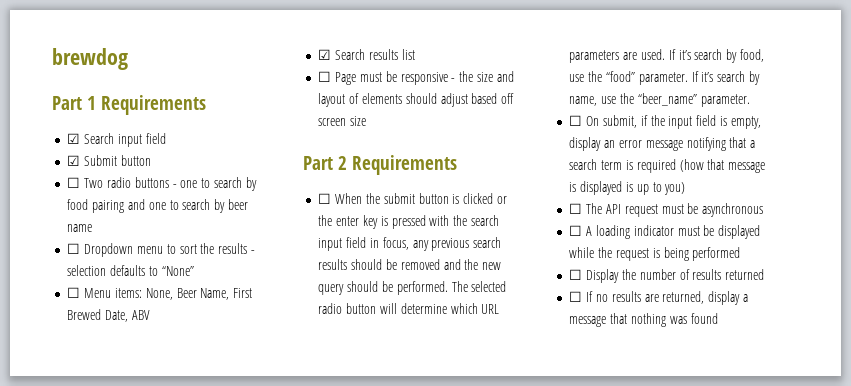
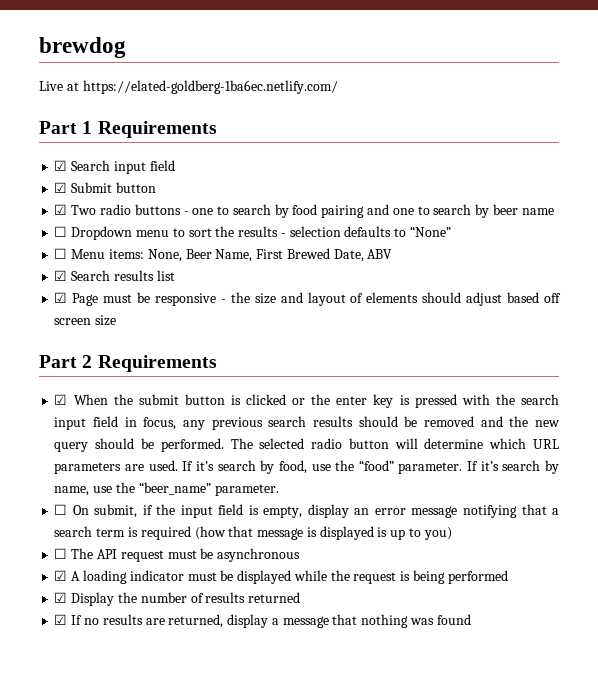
+ Live at https://elated-goldberg-1ba6ec.netlify.com/
- ☐ Two radio buttons - one to search by food pairing and one to search by beer name
+ ☑ Two radio buttons - one to search by food pairing and one to search by beer name
- ☐ Page must be responsive - the size and layout of elements should adjust based off screen size
+ ☑ Page must be responsive - the size and layout of elements should adjust based off screen size
- ☐ When the submit button is clicked or the enter key is pressed with the search input field in focus, any previous search results should be removed and the new query should be performed.
+ ☑ When the submit button is clicked or the enter key is pressed with the search input field in focus, any previous search results should be removed and the new query should be performed.
- ☐ A loading indicator must be displayed while the request is being performed
+ ☑ A loading indicator must be displayed while the request is being performed
- ☐ Display the number of results returned
+ ☑ Display the number of results returned
- ☐ If no results are returned, display a message that nothing was found
+ ☑ If no results are returned, display a message that nothing was found

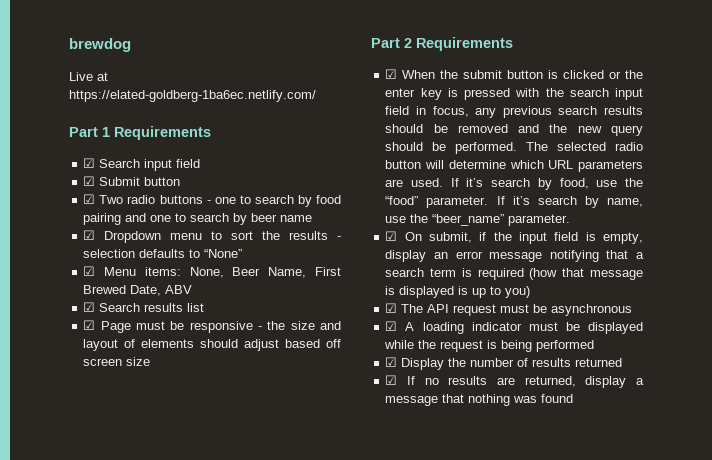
- ☐ Dropdown menu to sort the results - selection defaults to “None”
+ ☑ Dropdown menu to sort the results - selection defaults to “None”
- ☐ Menu items: None, Beer Name, First Brewed Date, ABV
+ ☑ Menu items: None, Beer Name, First Brewed Date, ABV
- ☐ On submit, if the input field is empty, display an error message notifying that a search term is required (how that message is displayed is up to you)
+ ☑ On submit, if the input field is empty, display an error message notifying that a search term is required (how that message is displayed is up to you)
- ☐ The API request must be asynchronous
+ ☑ The API request must be asynchronous

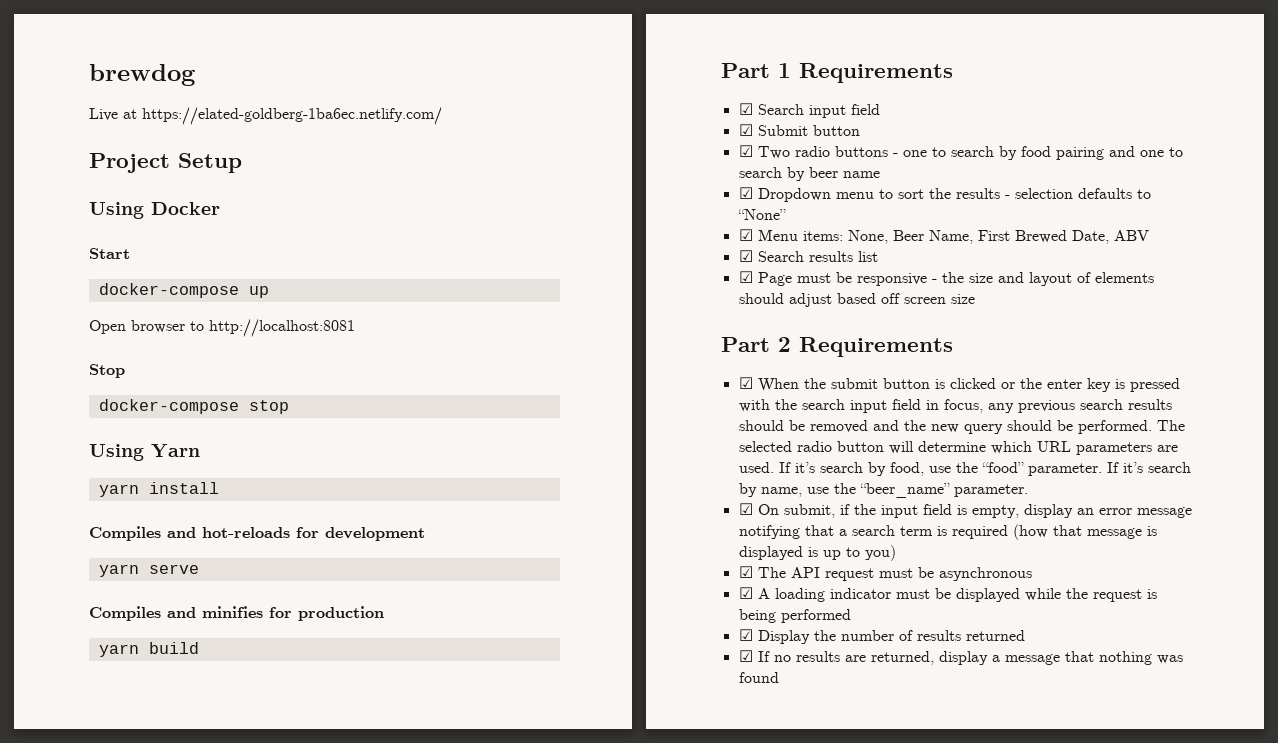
+ Project Setup
+ Using Docker
+ Start
+ docker-compose up
+ Open browser to http://localhost:8081
+ Stop
+ docker-compose stop
+ Using Yarn
+ yarn install
+ Compiles and hot-reloads for development
+ yarn serve
+ Compiles and minifies for production
+ yarn build

